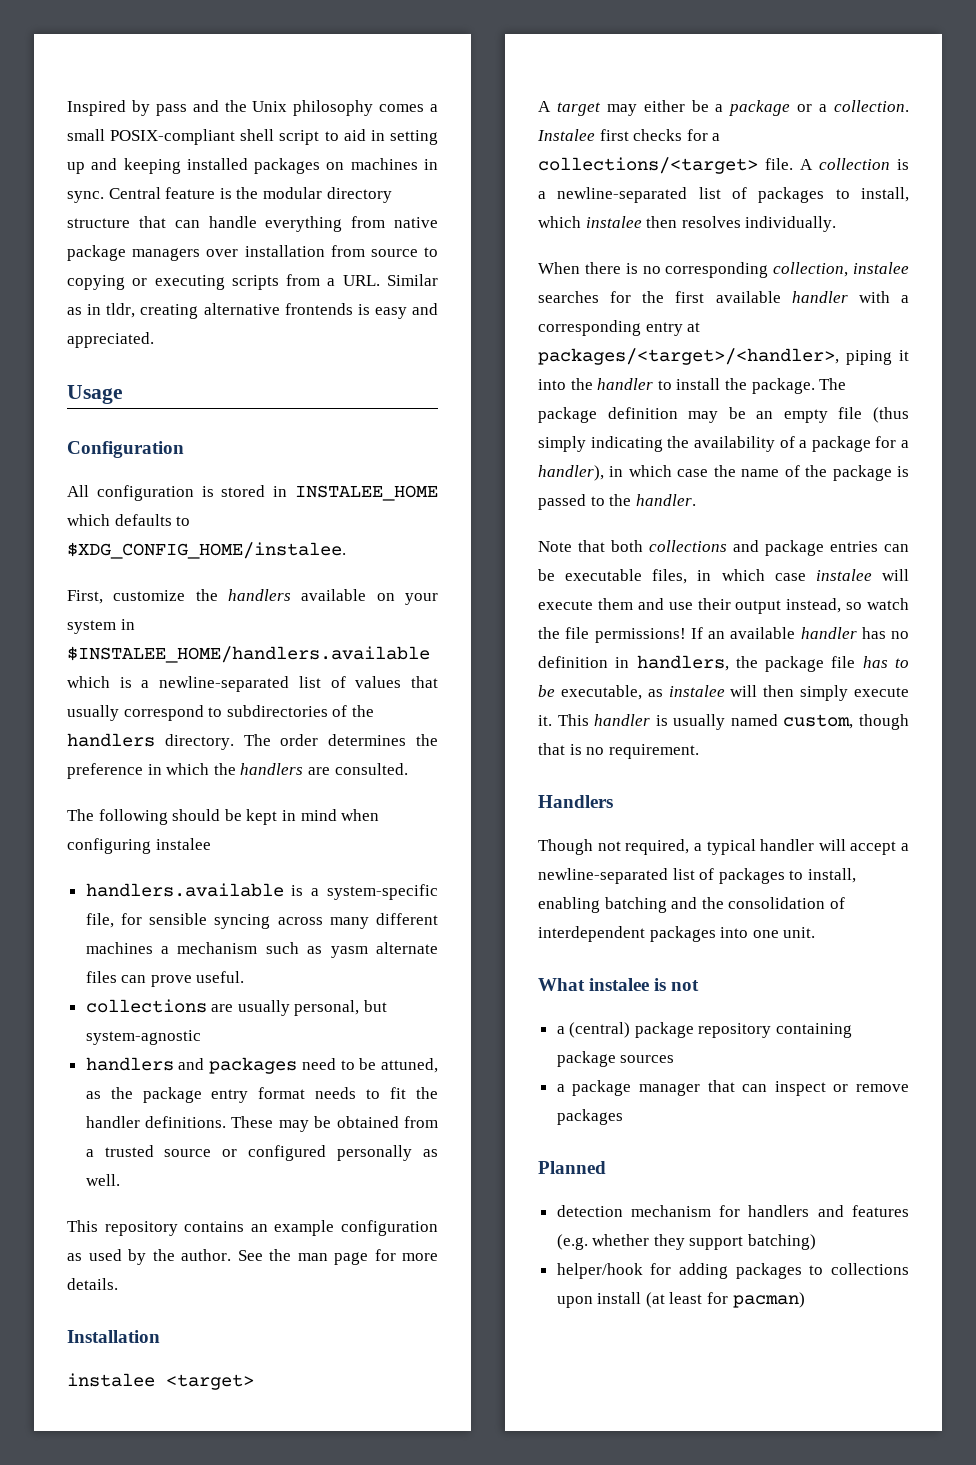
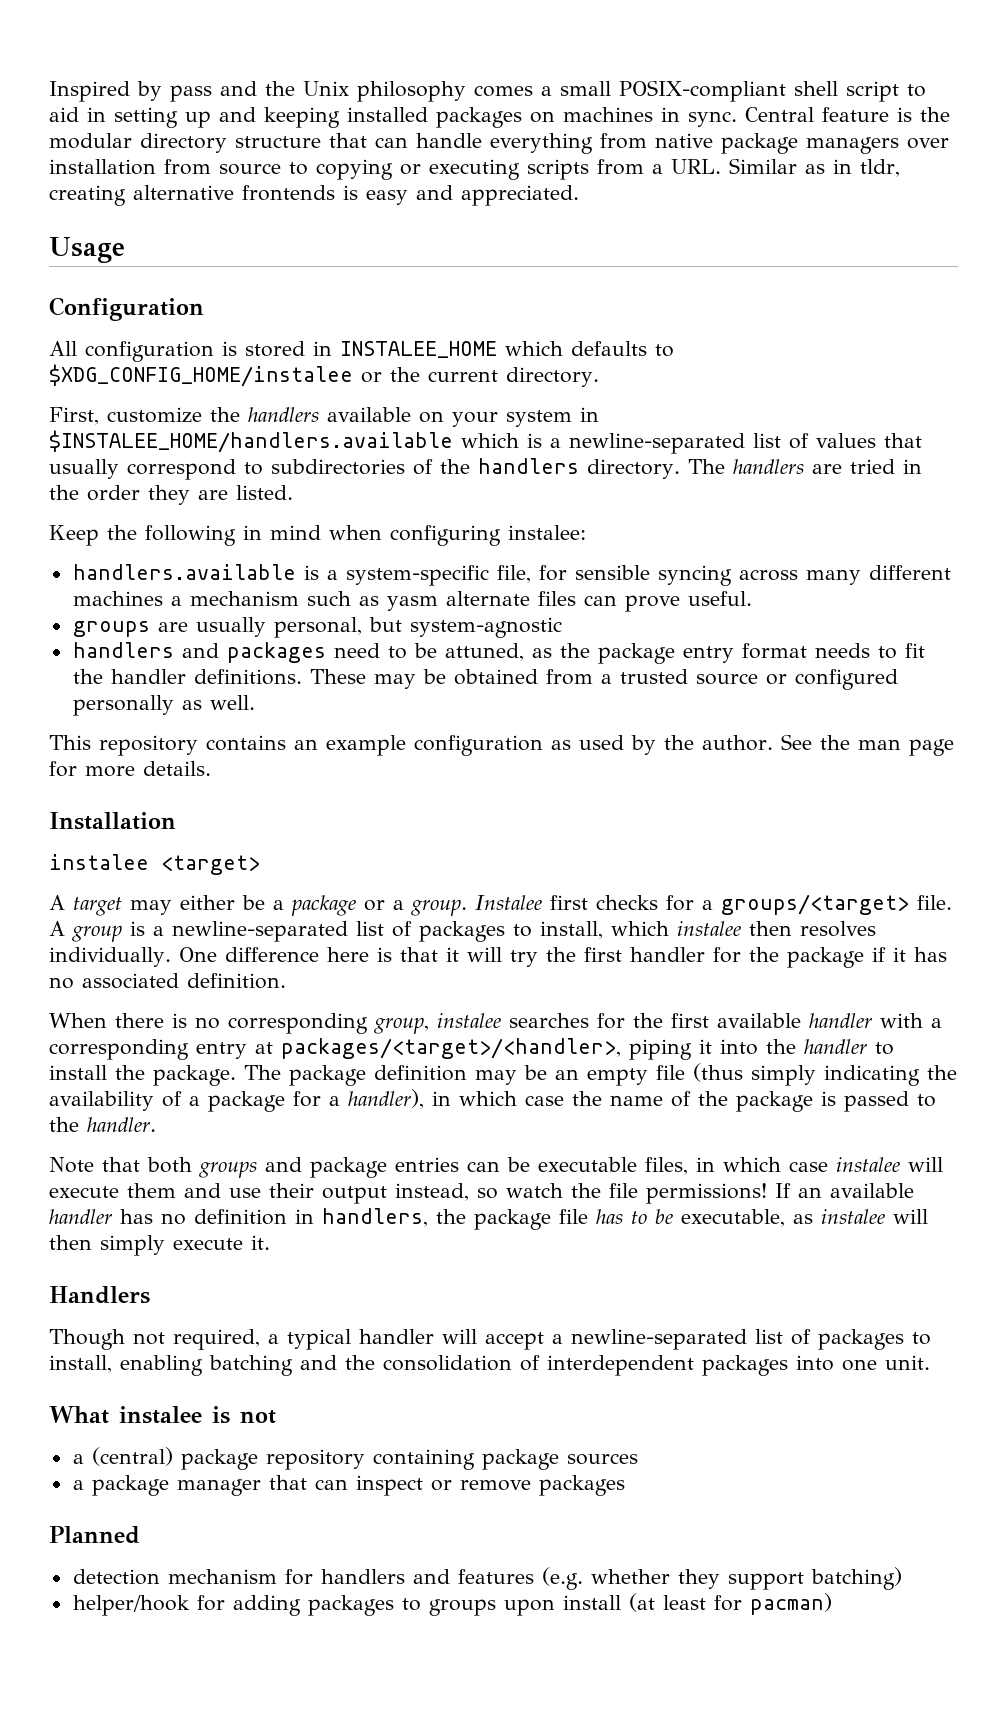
- All configuration is stored in INSTALEE_HOME which defaults to $XDG_CONFIG_HOME/instalee.
+ All configuration is stored in INSTALEE_HOME which defaults to $XDG_CONFIG_HOME/instalee or the current directory.
- The order determines the preference in which the handlers are consulted.
- The following should be kept in mind when configuring instalee
+ The handlers are tried in the order they are listed.
+ Keep the following in mind when configuring instalee:
- collections are usually personal, but system-agnostic
+ groups are usually personal, but system-agnostic
- A target may either be a package or a collection.
+ A target may either be a package or a group.
- Instalee first checks for a collections/<target> file.
+ Instalee first checks for a groups/<target> file.
- A collection is a newline-separated list of packages to install, which instalee then resolves individually.
+ A group is a newline-separated list of packages to install, which instalee then resolves individually. One difference here is that it will try the first handler for the package if it has no associated definition.
- When there is no corresponding collection, instalee searches for the first available handler with a corresponding entry at packages/<target>/<handler>, piping it into the handler to install the package.
+ When there is no corresponding group, instalee searches for the first available handler with a corresponding entry at packages/<target>/<handler>, piping it into the handler to install the package.
- Note that both collections and package entries can be executable files, in which case instalee will execute them and use their output instead, so watch the file permissions!
+ Note that both groups and package entries can be executable files, in which case instalee will execute them and use their output instead, so watch the file permissions!
- This handler is usually named custom, though that is no requirement.
- helper/hook for adding packages to collections upon install (at least for pacman)
+ helper/hook for adding packages to groups upon install (at least for pacman)

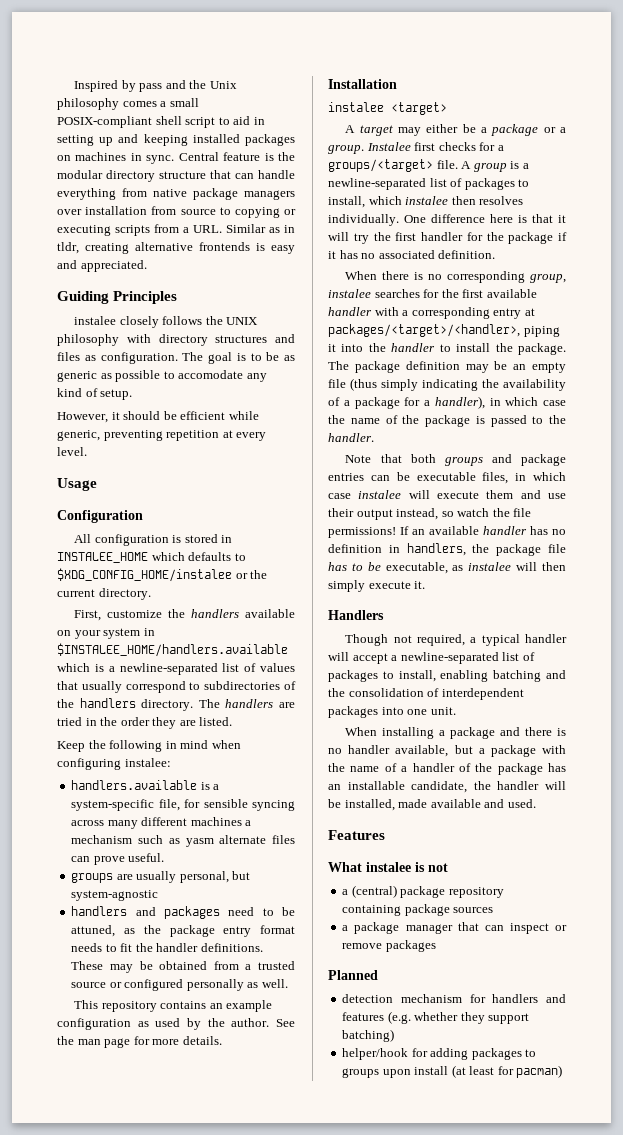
+ Guiding Principles
+ instalee closely follows the UNIX philosophy with directory structures and files as configuration. The goal is to be as generic as possible to accomodate any kind of setup.
+ However, it should be efficient while generic, preventing repetition at every level.
+ When installing a package and there is no handler available, but a package with the name of a handler of the package has an installable candidate, the handler will be installed, made available and used.
+ Features

